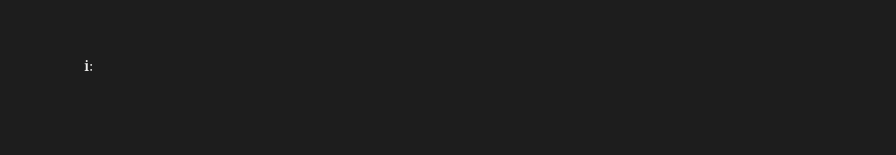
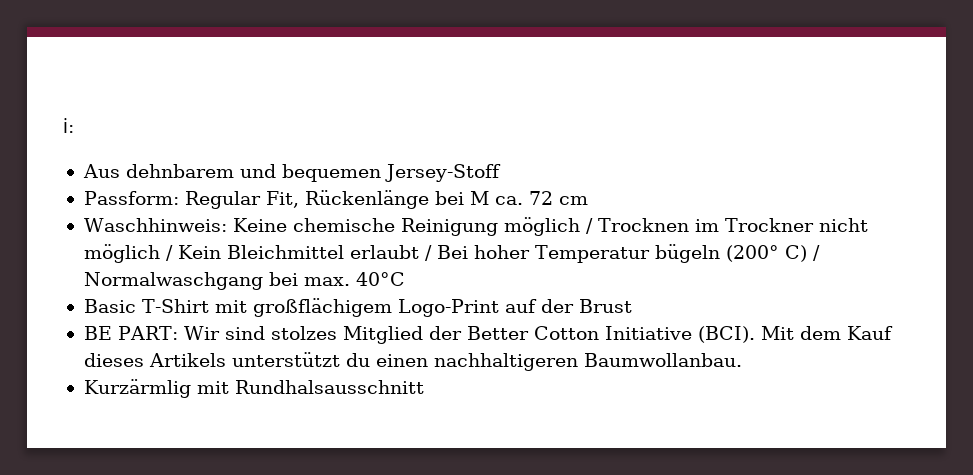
+ Aus dehnbarem und bequemen Jersey-Stoff
+ Passform: Regular Fit, Rückenlänge bei M ca. 72 cm
+ Waschhinweis: Keine chemische Reinigung möglich / Trocknen im Trockner nicht möglich / Kein Bleichmittel erlaubt / Bei hoher Temperatur bügeln (200° C) / Normalwaschgang bei max. 40°C
+ Basic T-Shirt mit großflächigem Logo-Print auf der Brust
+ BE PART: Wir sind stolzes Mitglied der Better Cotton Initiative (BCI). Mit dem Kauf dieses Artikels unterstützt du einen nachhaltigeren Baumwollanbau.
+ Kurzärmlig mit Rundhalsausschnitt

